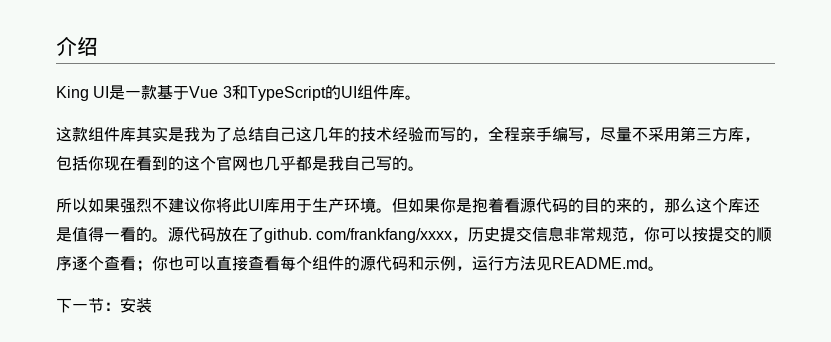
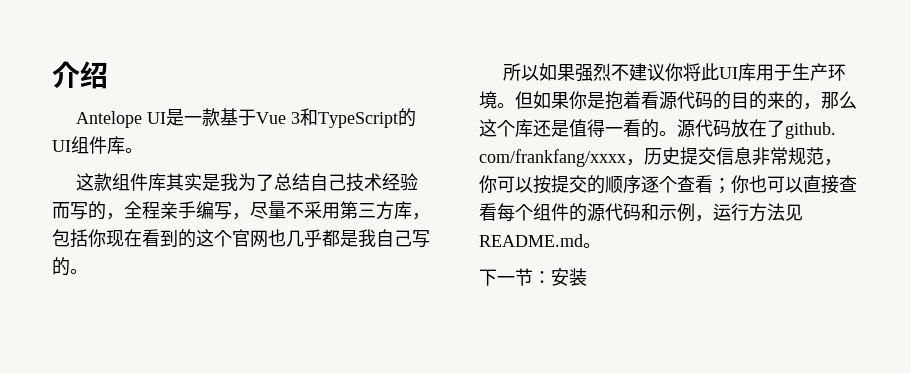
- King UI是一款基于Vue 3和TypeScript的UI组件库。
+ Antelope UI是一款基于Vue 3和TypeScript的UI组件库。
- 这款组件库其实是我为了总结自己这几年的技术经验而写的，全程亲手编写，尽量不采用第三方库，包括你现在看到的这个官网也几乎都是我自己写的。
+ 这款组件库其实是我为了总结自己技术经验而写的，全程亲手编写，尽量不采用第三方库，包括你现在看到的这个官网也几乎都是我自己写的。

